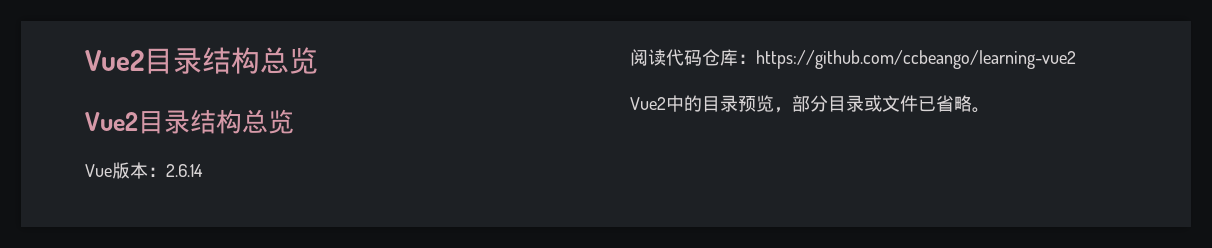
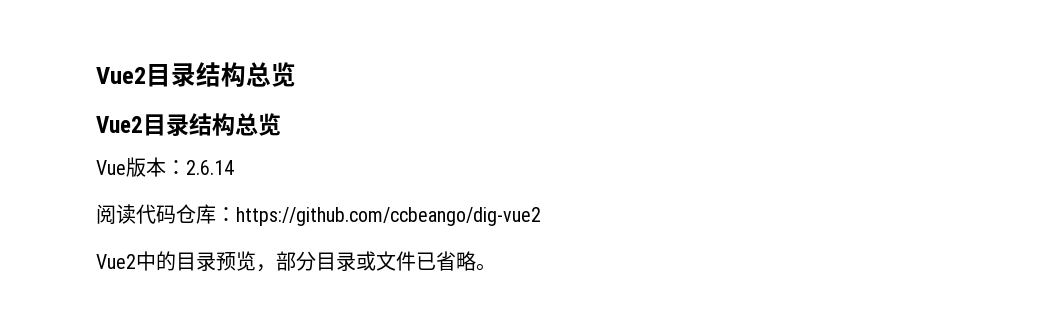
- 阅读代码仓库：https://github.com/ccbeango/learning-vue2
+ 阅读代码仓库：https://github.com/ccbeango/dig-vue2

